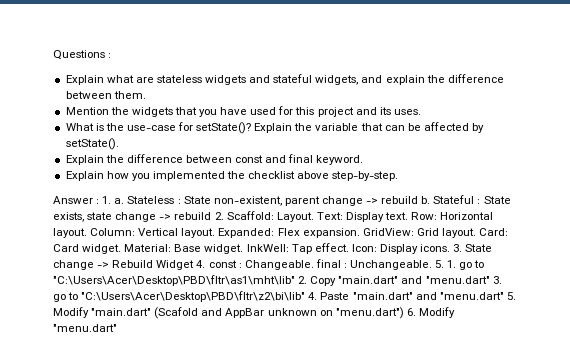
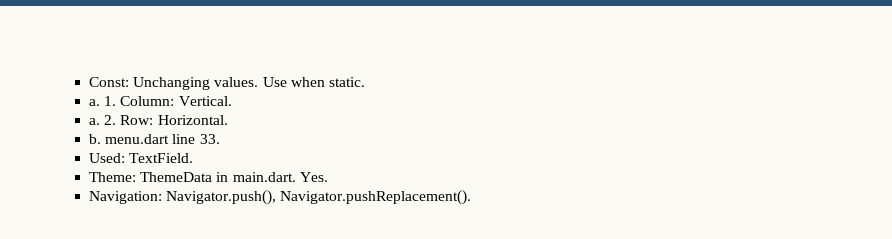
- Questions :
- Explain what are stateless widgets and stateful widgets, and explain the difference between them.
- Mention the widgets that you have used for this project and its uses.
- What is the use-case for setState()? Explain the variable that can be affected by setState().
- Explain the difference between const and final keyword.
- Explain how you implemented the checklist above step-by-step.
- Answer : 1. a. Stateless : State non-existent, parent change -> rebuild b. Stateful : State exists, state change -> rebuild 2. Scaffold: Layout. Text: Display text. Row: Horizontal layout. Column: Vertical layout. Expanded: Flex expansion. GridView: Grid layout. Card: Card widget. Material: Base widget. InkWell: Tap effect. Icon: Display icons. 3. State change -> Rebuild Widget 4. const : Changeable. final : Unchangeable. 5. 1. go to "C:\Users\Acer\Desktop\PBD\fltr\as1\mht\lib" 2. Copy "main.dart" and "menu.dart" 3. go to "C:\Users\Acer\Desktop\PBD\fltr\z2\bi\lib" 4. Paste "main.dart" and "menu.dart" 5. Modify "main.dart" (Scafold and AppBar unknown on "menu.dart") 6. Modify "menu.dart"
+ Const: Unchanging values. Use when static.
+ a. 1. Column: Vertical.
+ a. 2. Row: Horizontal.
+ b. menu.dart line 33.
+ Used: TextField.
+ Theme: ThemeData in main.dart. Yes.
+ Navigation: Navigator.push(), Navigator.pushReplacement().

